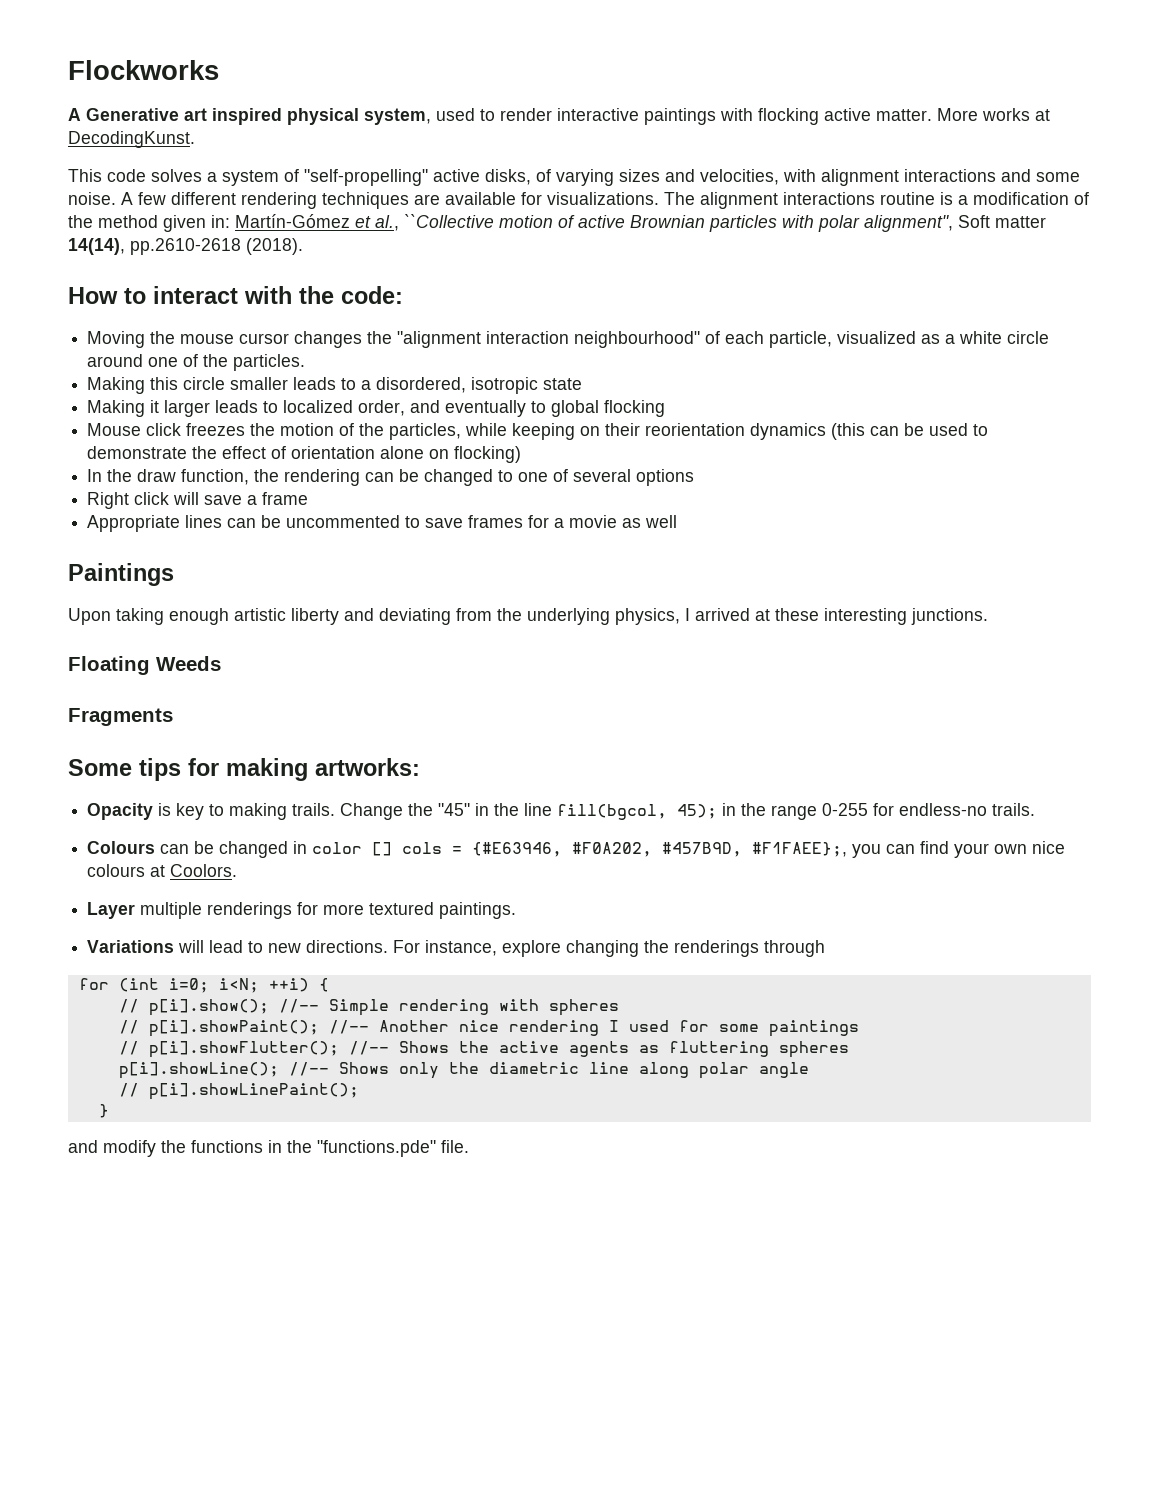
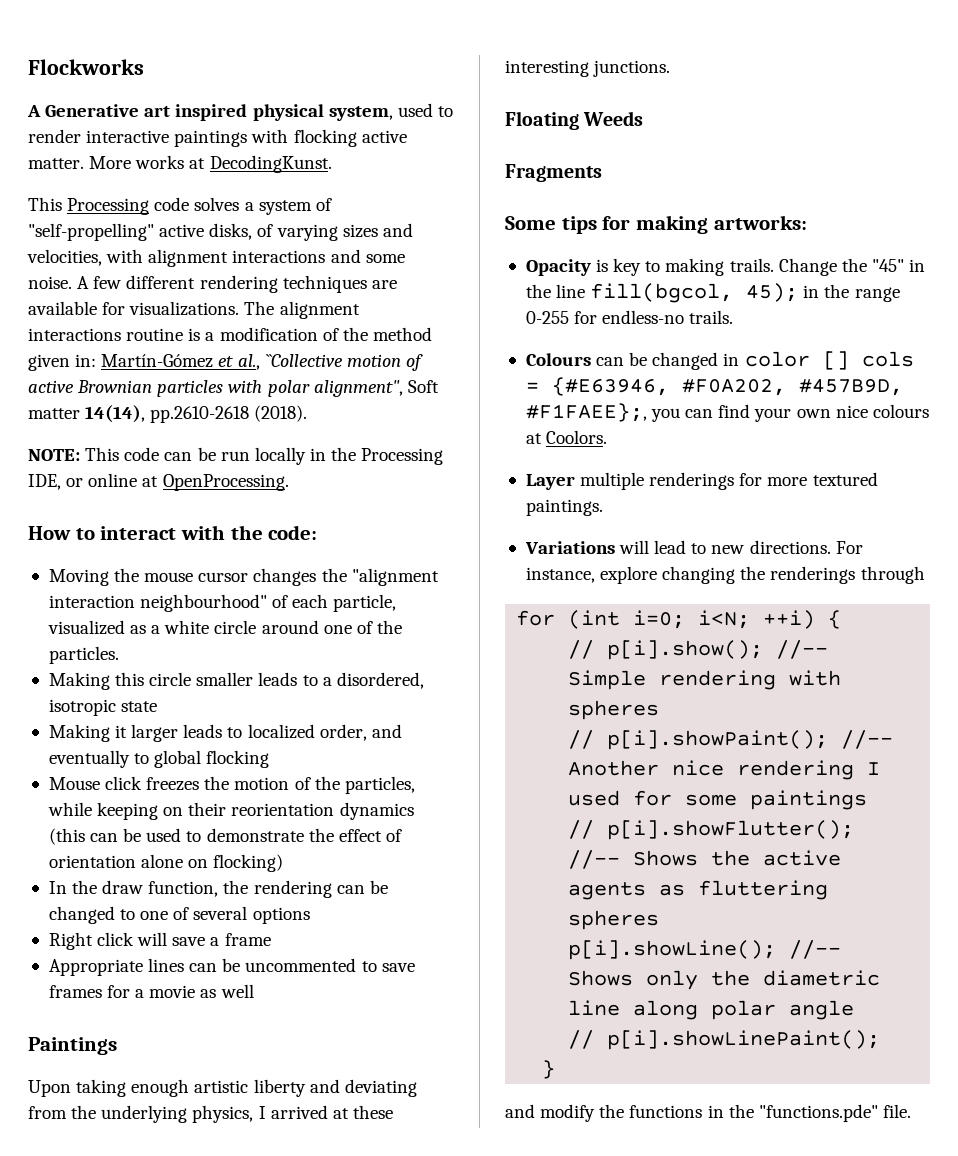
- This code solves a system of "self-propelling" active disks, of varying sizes and velocities, with alignment interactions and some noise.
+ This Processing code solves a system of "self-propelling" active disks, of varying sizes and velocities, with alignment interactions and some noise.
+ NOTE: This code can be run locally in the Processing IDE, or online at OpenProcessing.

